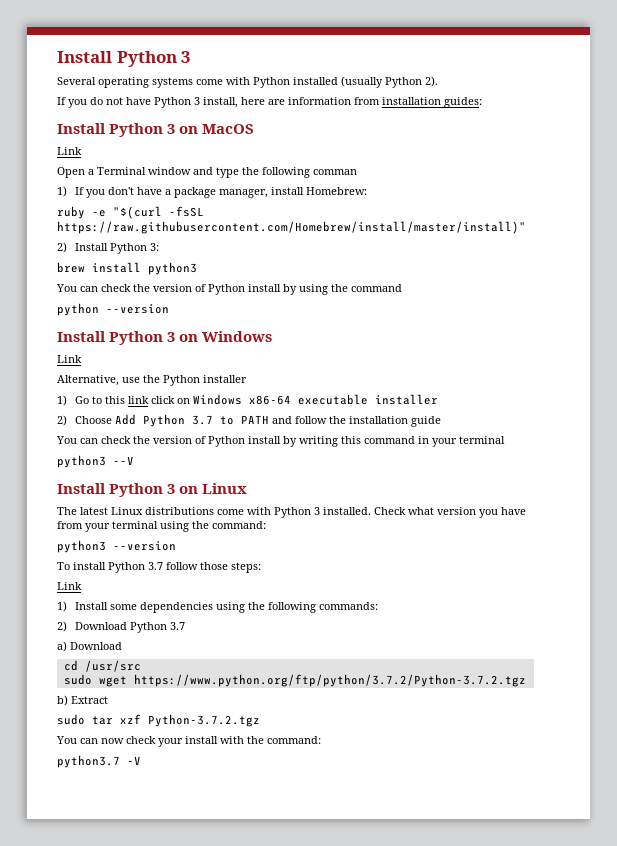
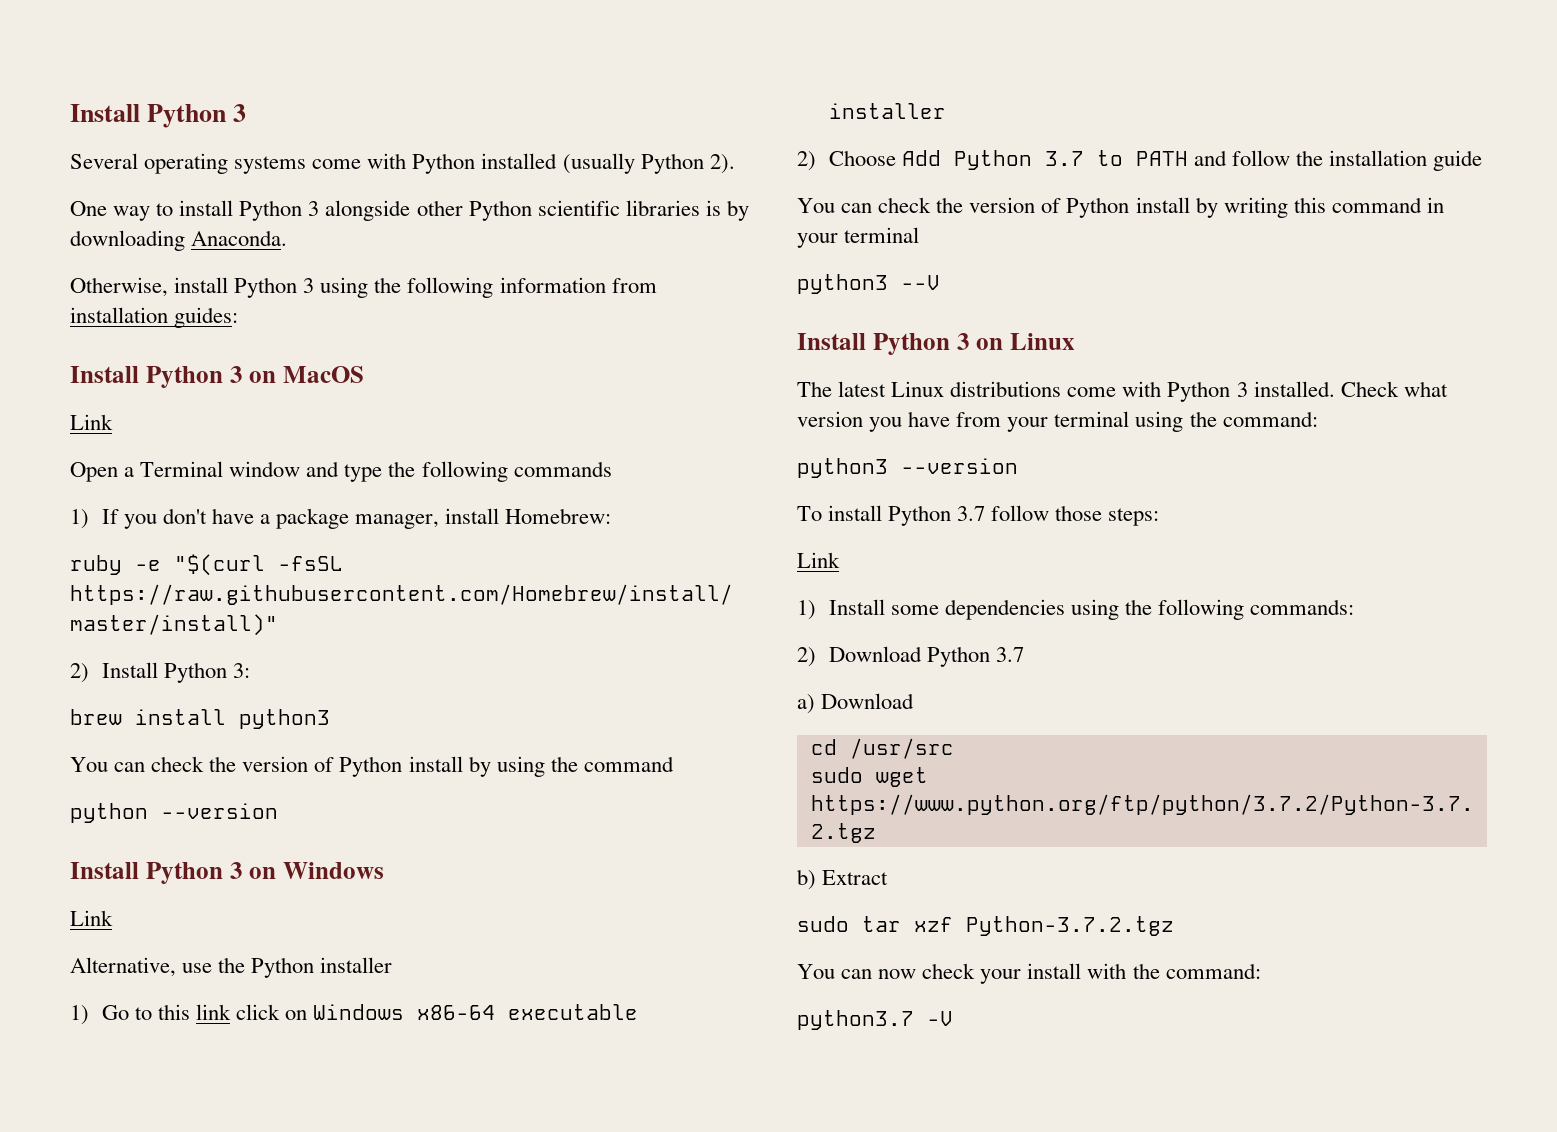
- If you do not have Python 3 install, here are information from installation guides:
+ One way to install Python 3 alongside other Python scientific libraries is by downloading Anaconda.
+ Otherwise, install Python 3 using the following information from installation guides:
- Open a Terminal window and type the following comman
+ Open a Terminal window and type the following commands

